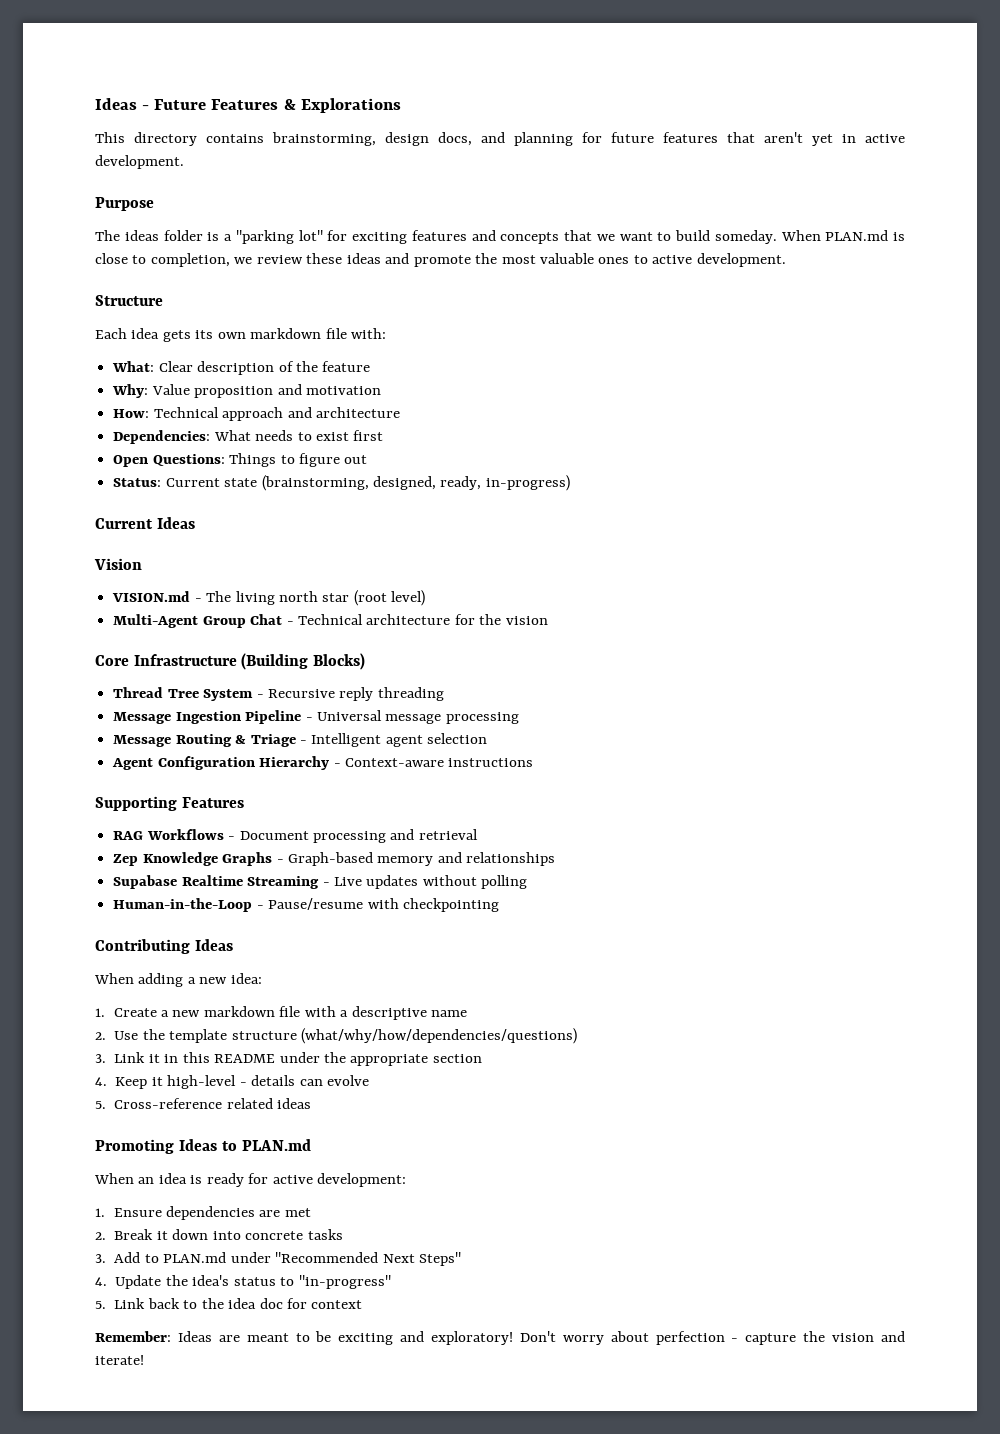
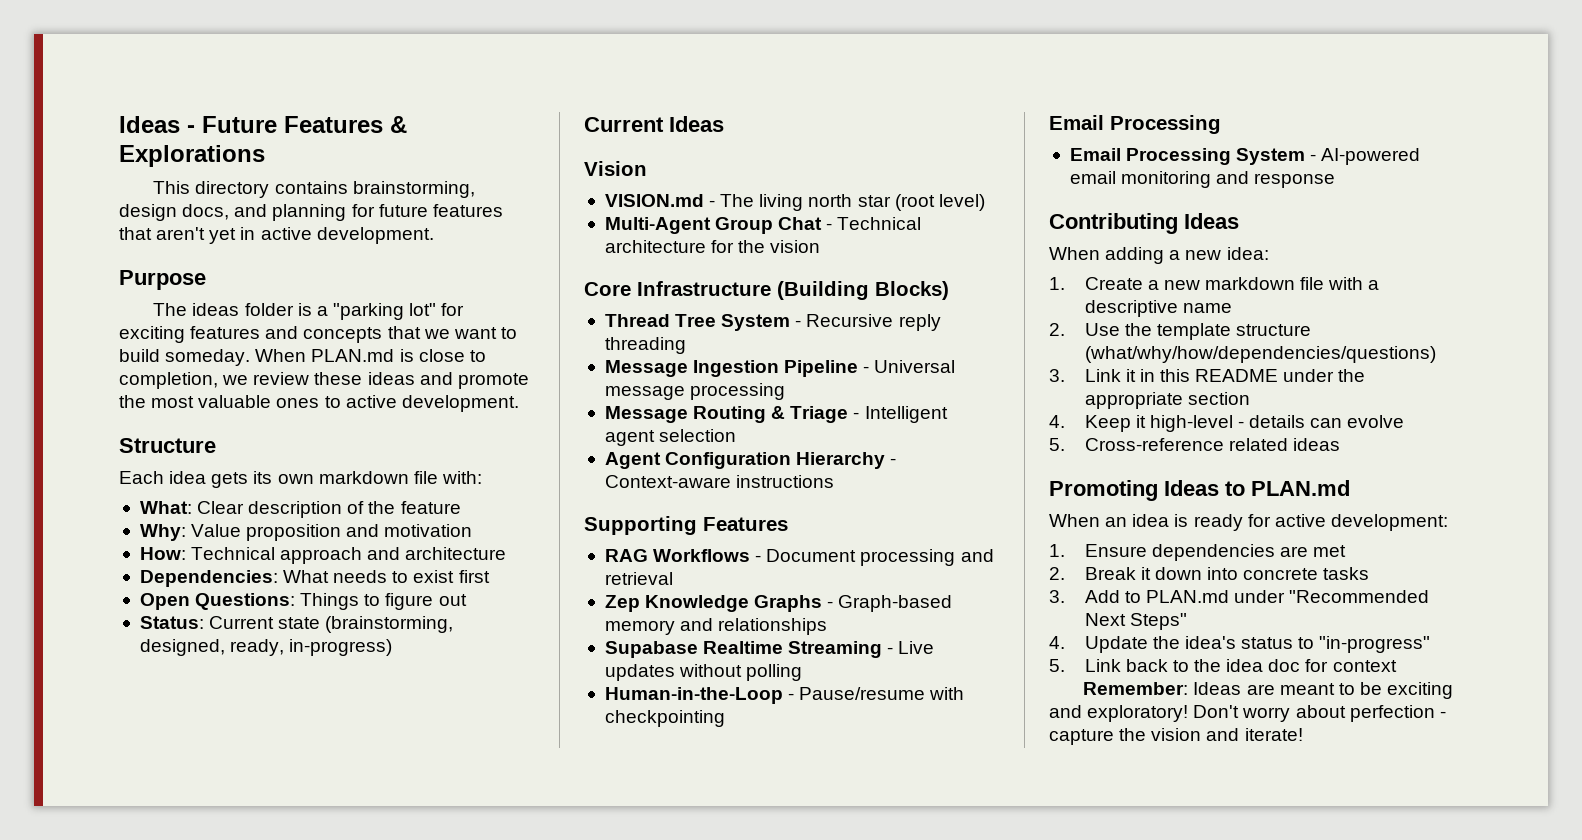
  Human-in-the-Loop - Pause/resume with checkpointing
+ Email Processing
+ Email Processing System - AI-powered email monitoring and response

